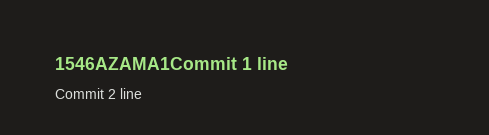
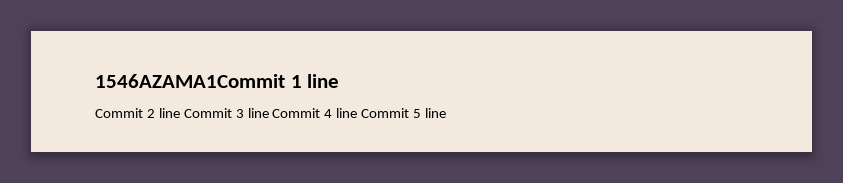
- Commit 2 line
+ Commit 2 line Commit 3 line Commit 4 line Commit 5 line

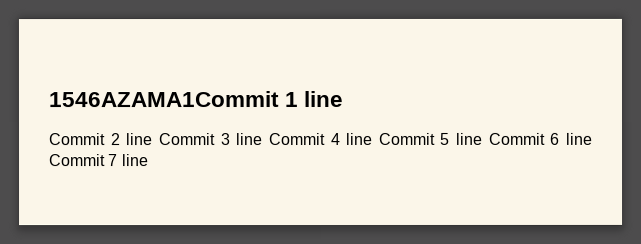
- Commit 2 line Commit 3 line Commit 4 line Commit 5 line
+ Commit 2 line Commit 3 line Commit 4 line Commit 5 line Commit 6 line Commit 7 line

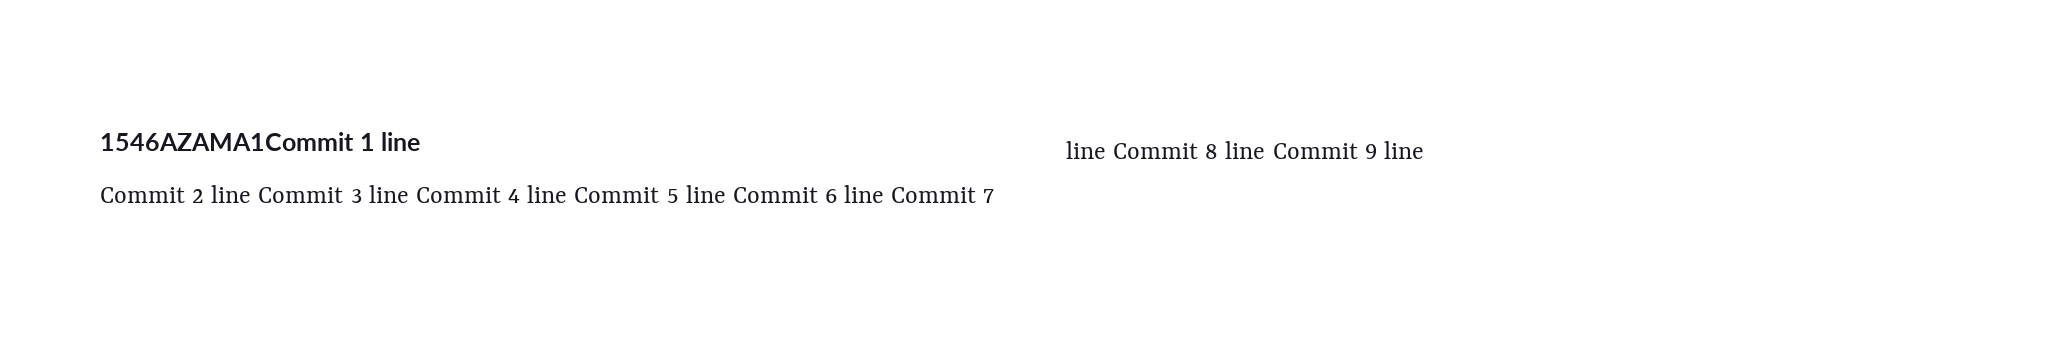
- Commit 2 line Commit 3 line Commit 4 line Commit 5 line Commit 6 line Commit 7 line
+ Commit 2 line Commit 3 line Commit 4 line Commit 5 line Commit 6 line Commit 7 line Commit 8 line Commit 9 line

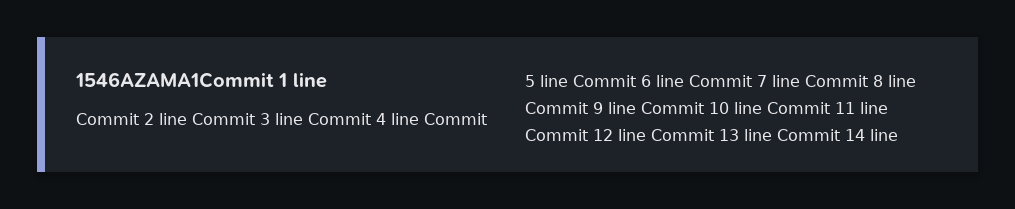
- Commit 2 line Commit 3 line Commit 4 line Commit 5 line Commit 6 line Commit 7 line Commit 8 line Commit 9 line
+ Commit 2 line Commit 3 line Commit 4 line Commit 5 line Commit 6 line Commit 7 line Commit 8 line Commit 9 line Commit 10 line Commit 11 line Commit 12 line Commit 13 line Commit 14 line

